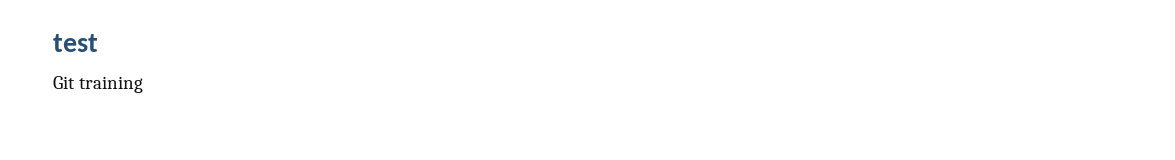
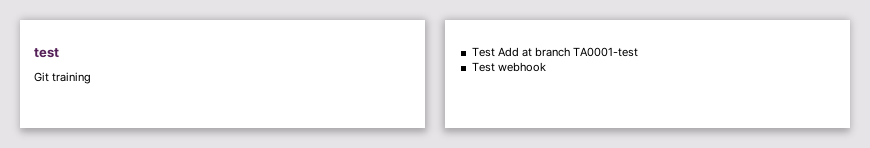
+ Test Add at branch TA0001-test
+ Test webhook

